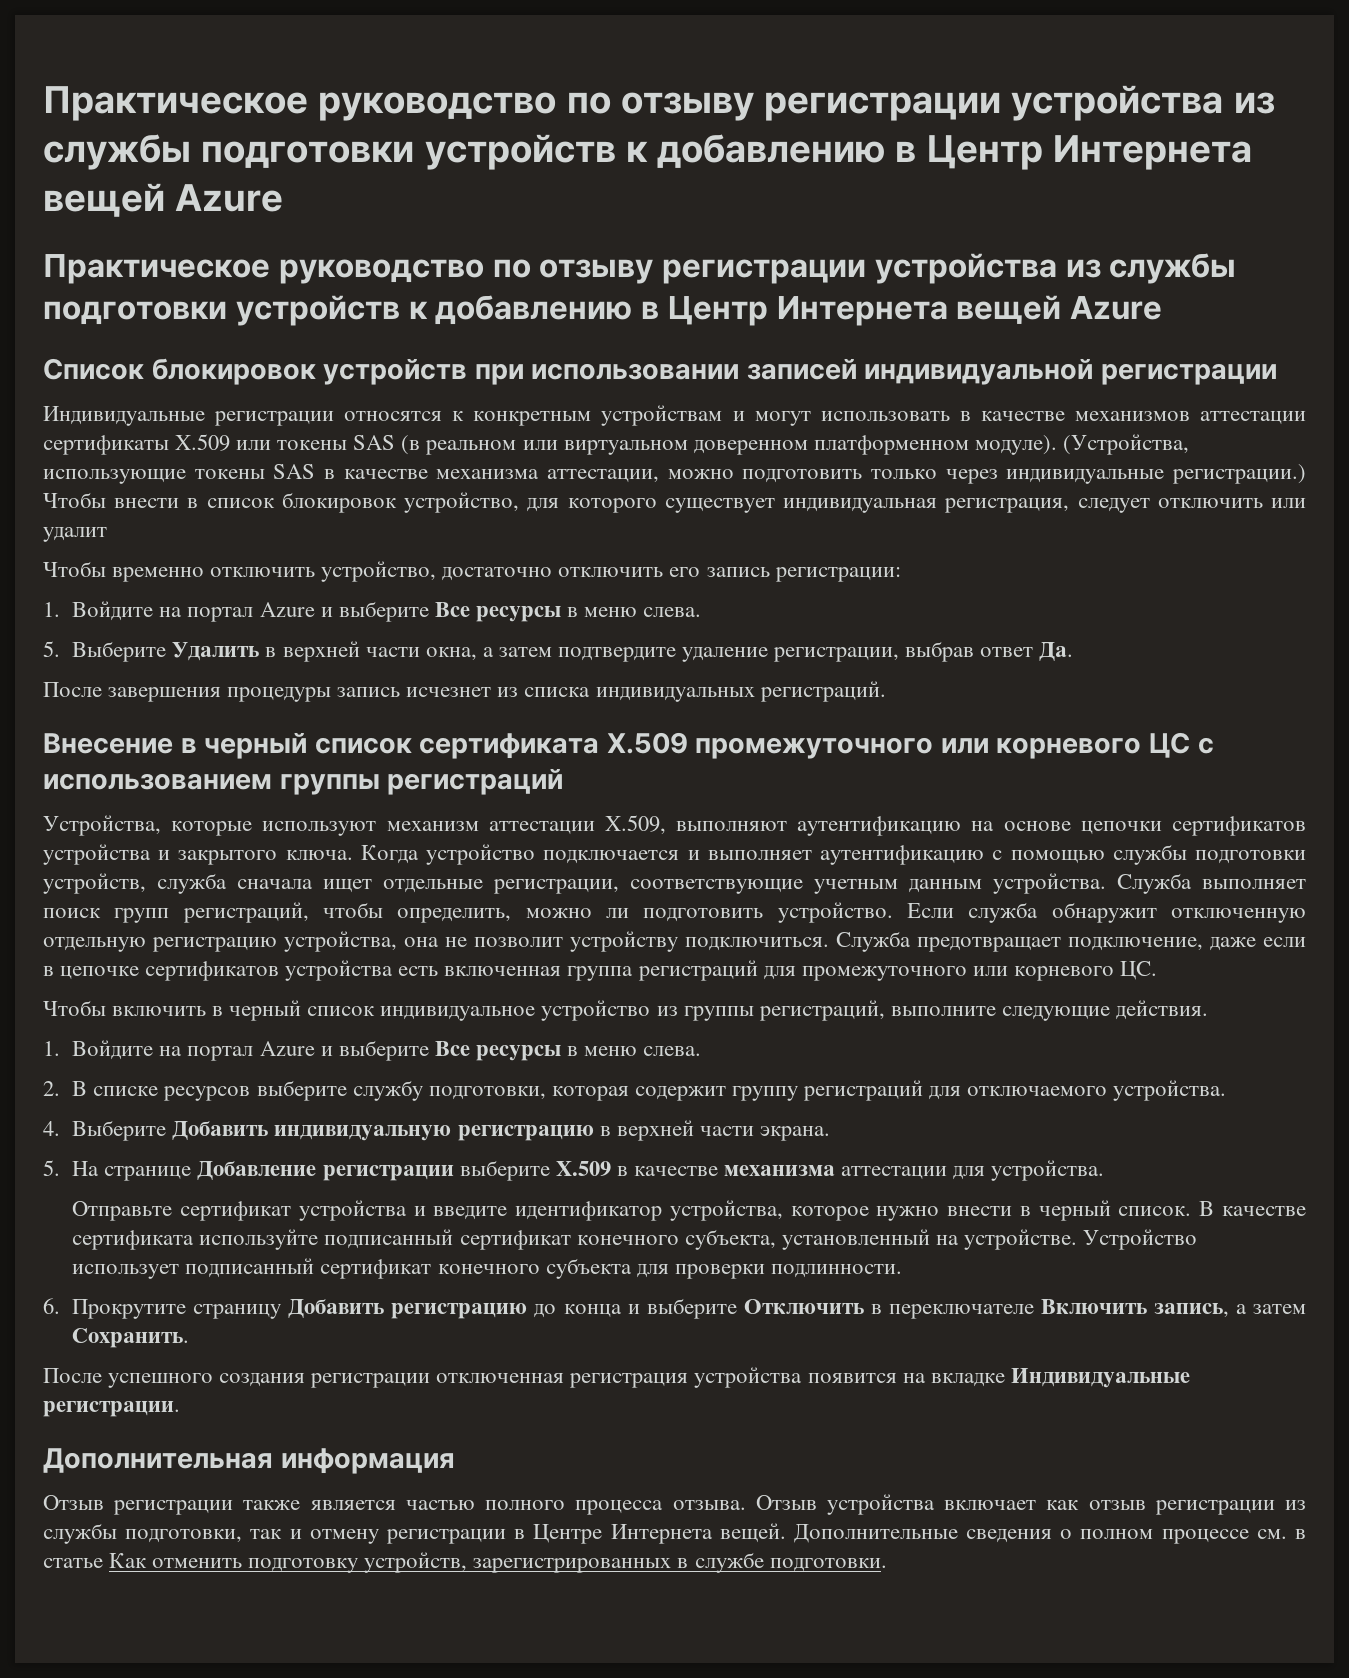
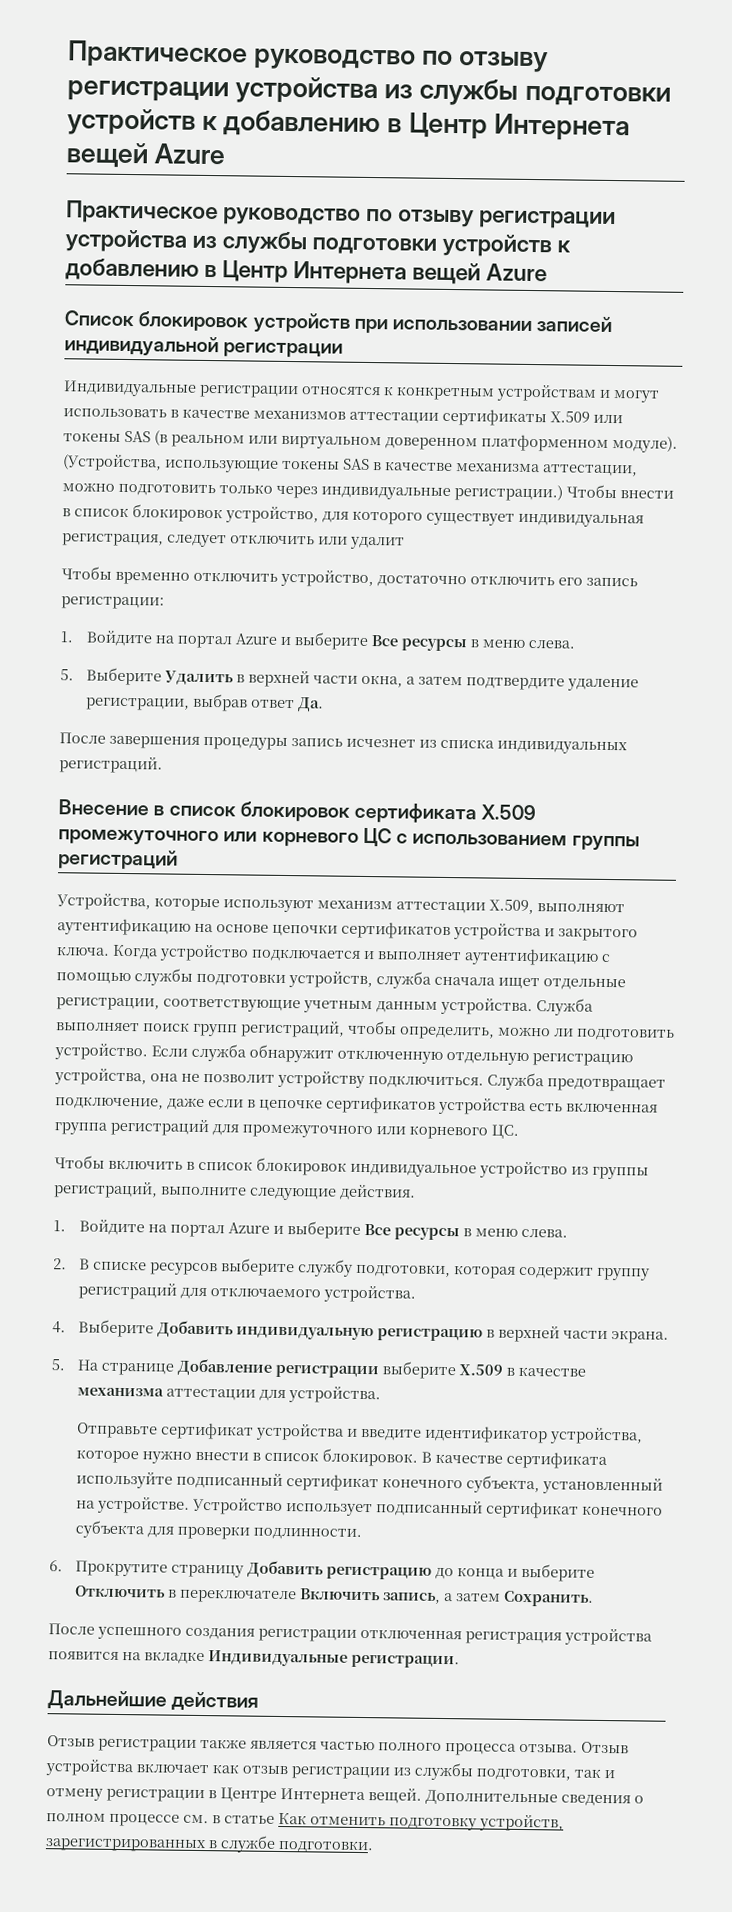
- Внесение в черный список сертификата X.509 промежуточного или корневого ЦС с использованием группы регистраций
+ Внесение в список блокировок сертификата X.509 промежуточного или корневого ЦС с использованием группы регистраций
- Чтобы включить в черный список индивидуальное устройство из группы регистраций, выполните следующие действия.
+ Чтобы включить в список блокировок индивидуальное устройство из группы регистраций, выполните следующие действия.
- Отправьте сертификат устройства и введите идентификатор устройства, которое нужно внести в черный список.
+ Отправьте сертификат устройства и введите идентификатор устройства, которое нужно внести в список блокировок.
- Дополнительная информация
+ Дальнейшие действия

